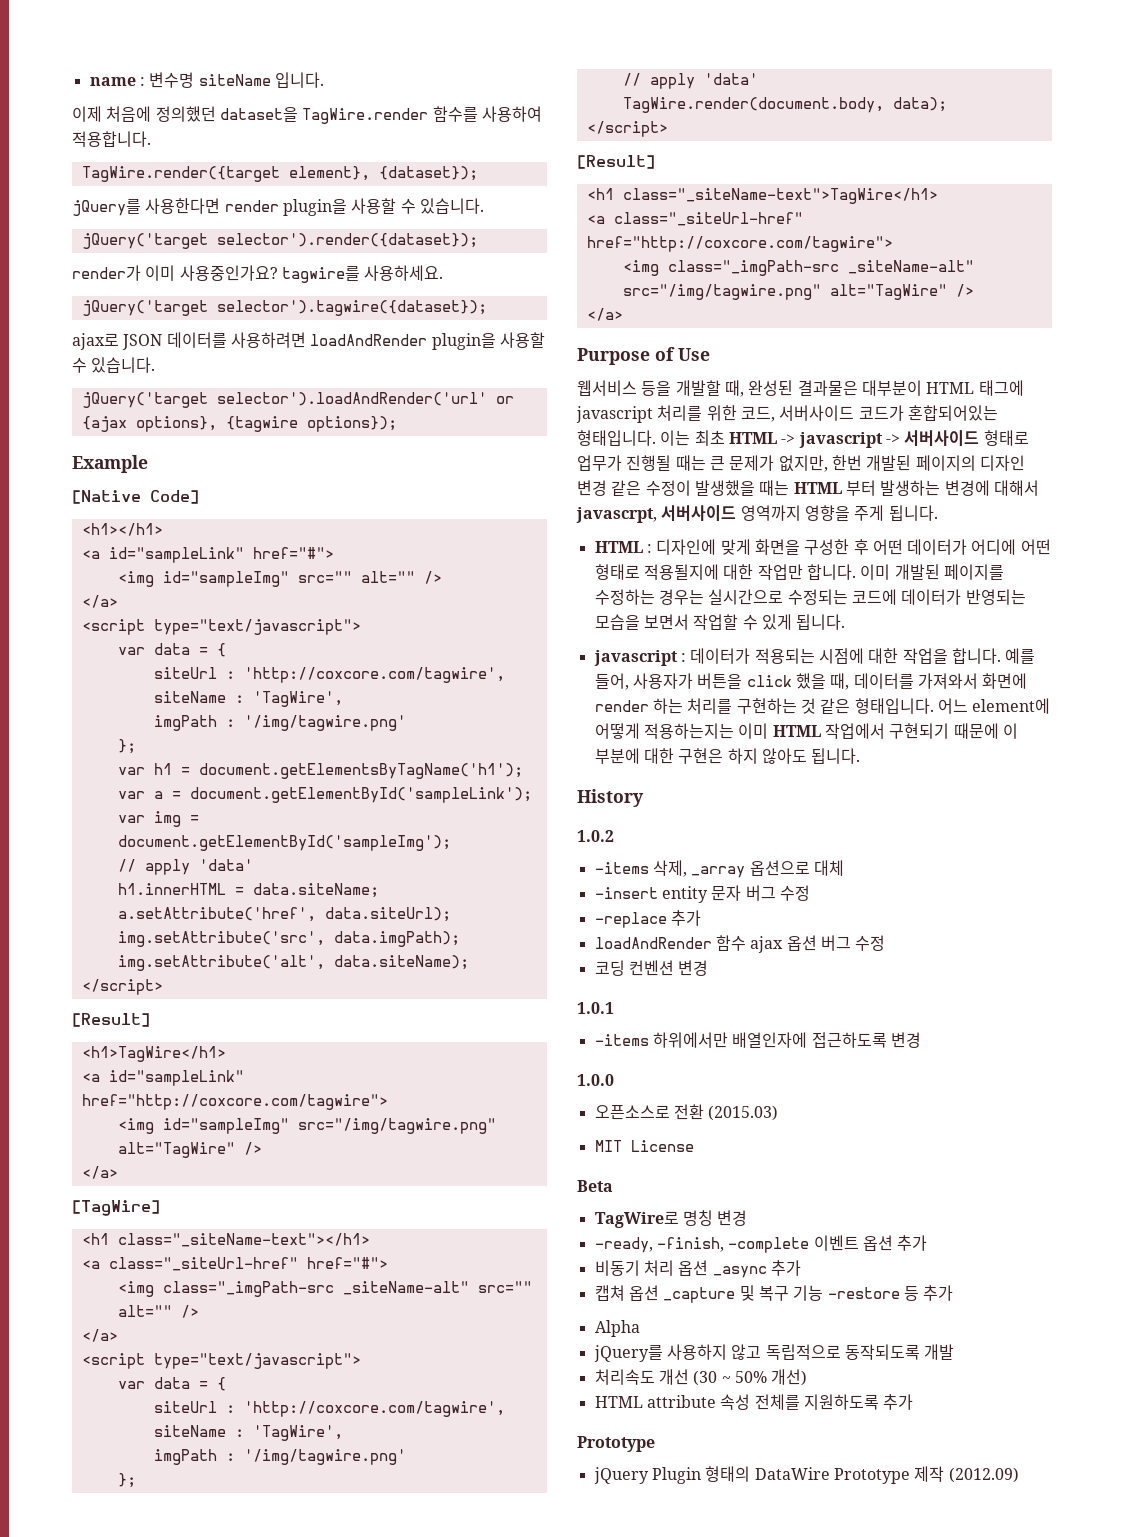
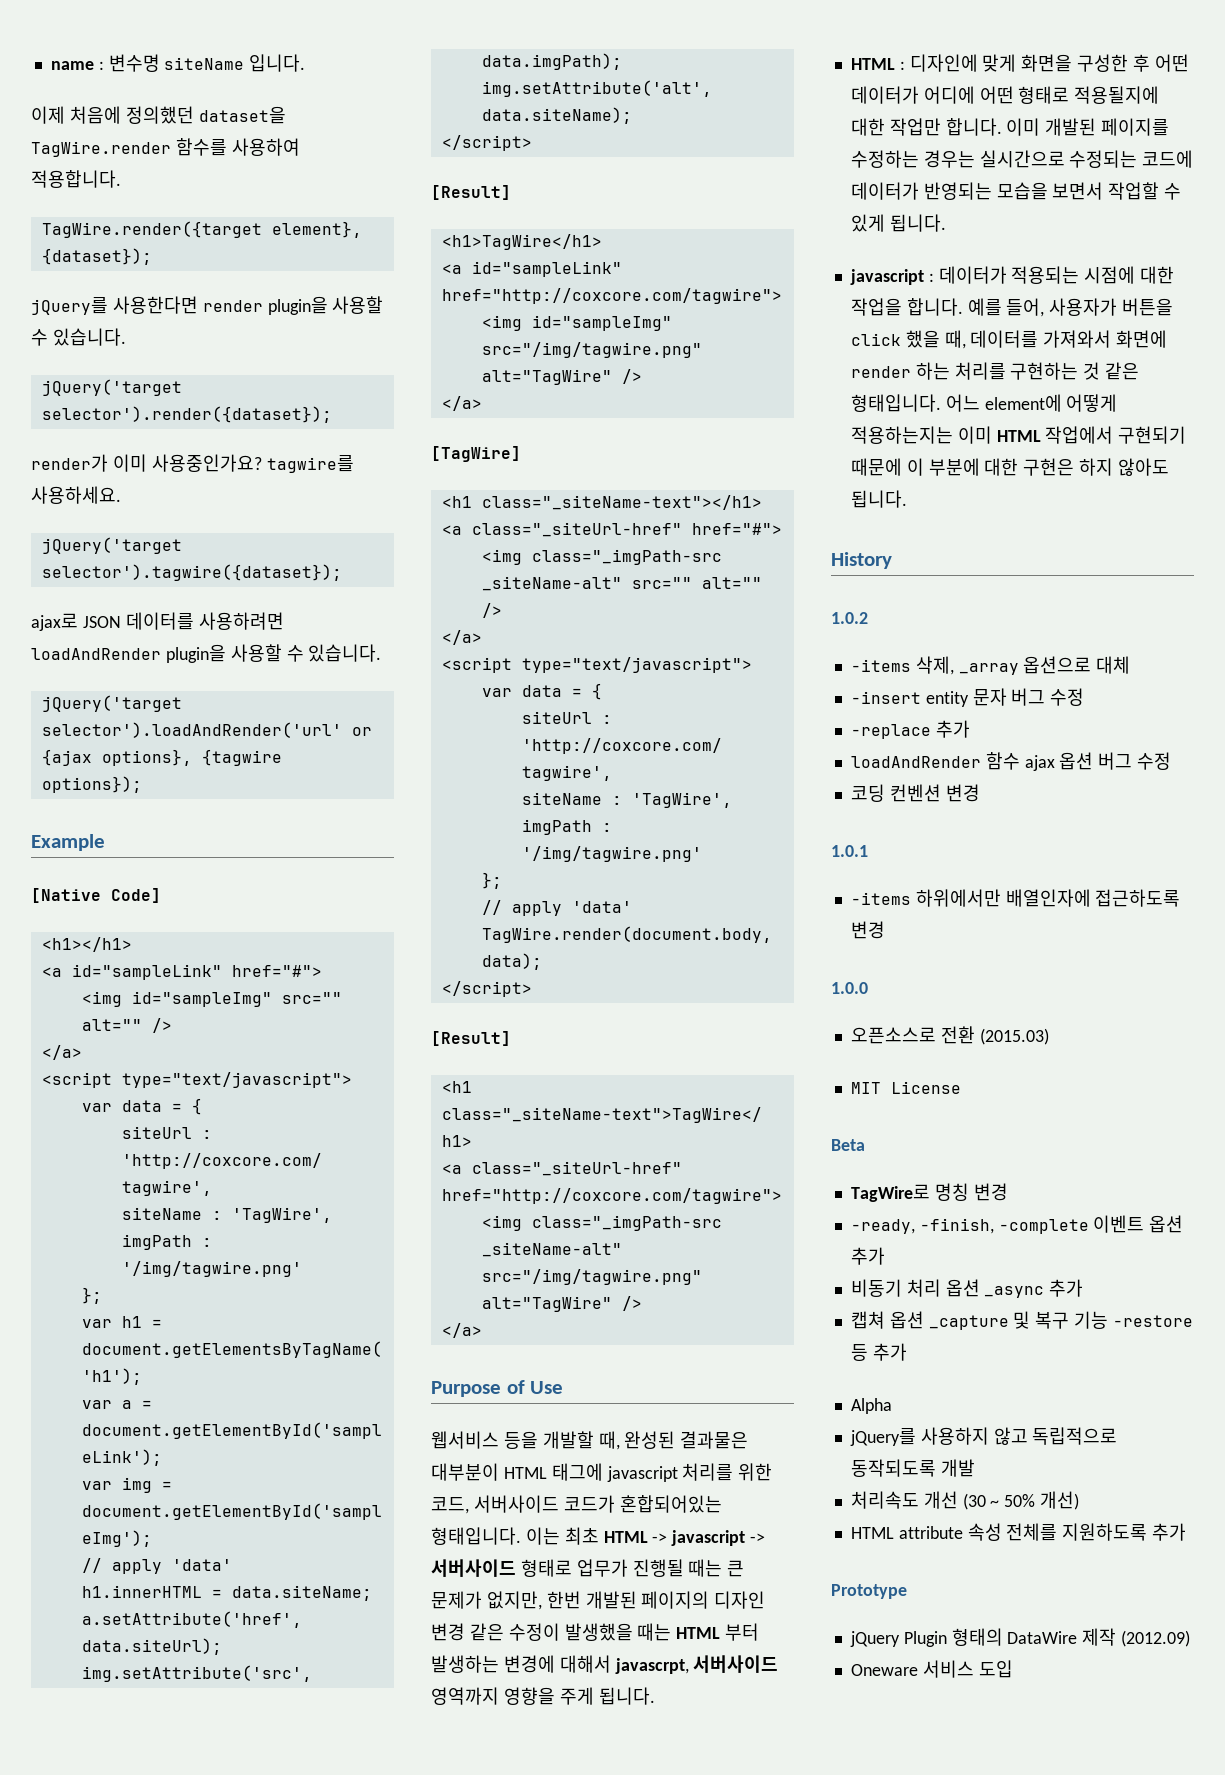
- jQuery Plugin 형태의 DataWire Prototype 제작 (2012.09)
+ jQuery Plugin 형태의 DataWire 제작 (2012.09)
+ Oneware 서비스 도입

